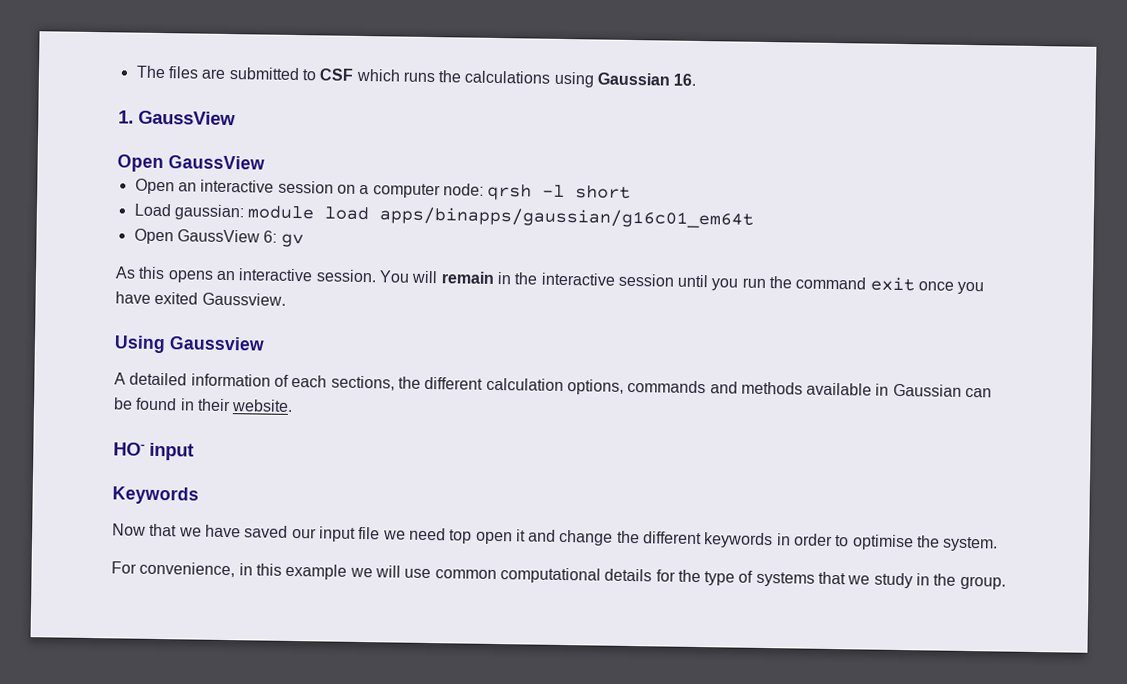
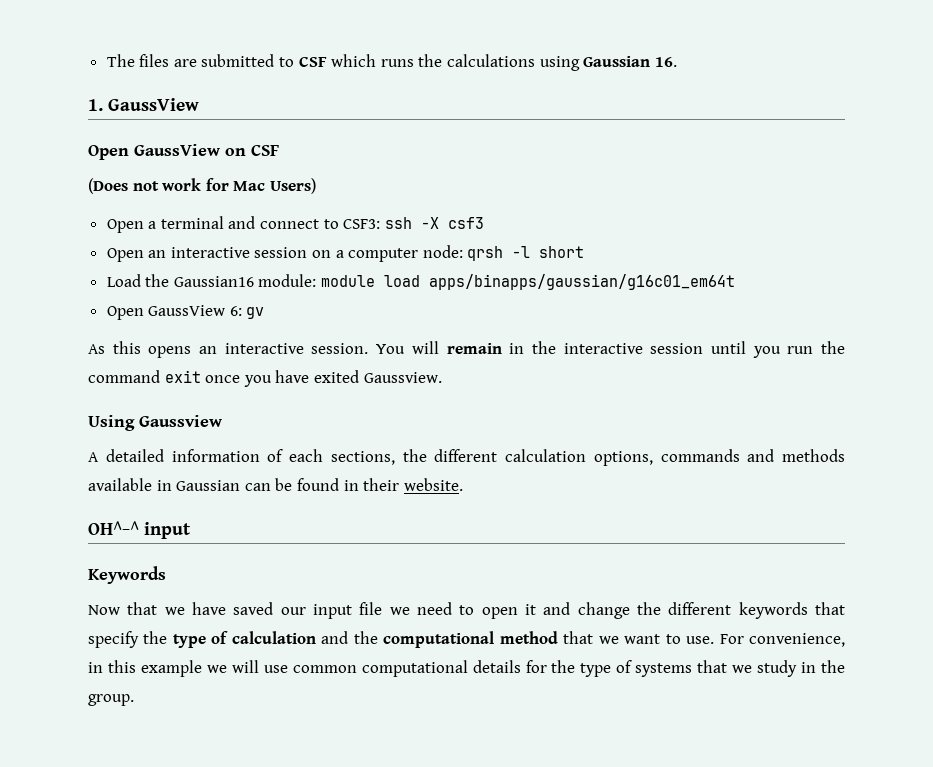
  1. GaussView
- Open GaussView
+ Open GaussView on CSF
+ (Does not work for Mac Users)
+ Open a terminal and connect to CSF3: ssh -X csf3
- Load gaussian: module load apps/binapps/gaussian/g16c01_em64t
+ Load the Gaussian16 module: module load apps/binapps/gaussian/g16c01_em64t
- HO- input
+ OH^−^ input
- Now that we have saved our input file we need top open it and change the different keywords in order to optimise the system.
- For convenience, in this example we will use common computational details for the type of systems that we study in the group.
+ Now that we have saved our input file we need to open it and change the different keywords that specify the type of calculation and the computational method that we want to use. For convenience, in this example we will use common computational details for the type of systems that we study in the group.

